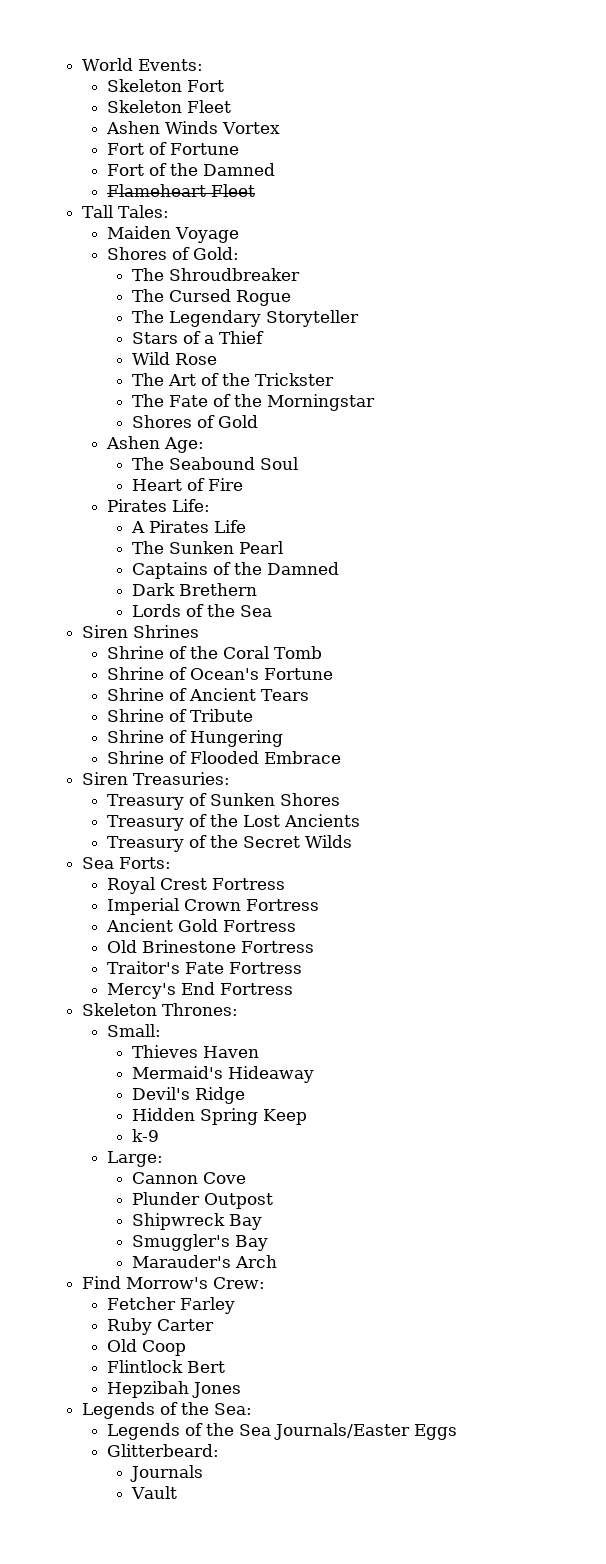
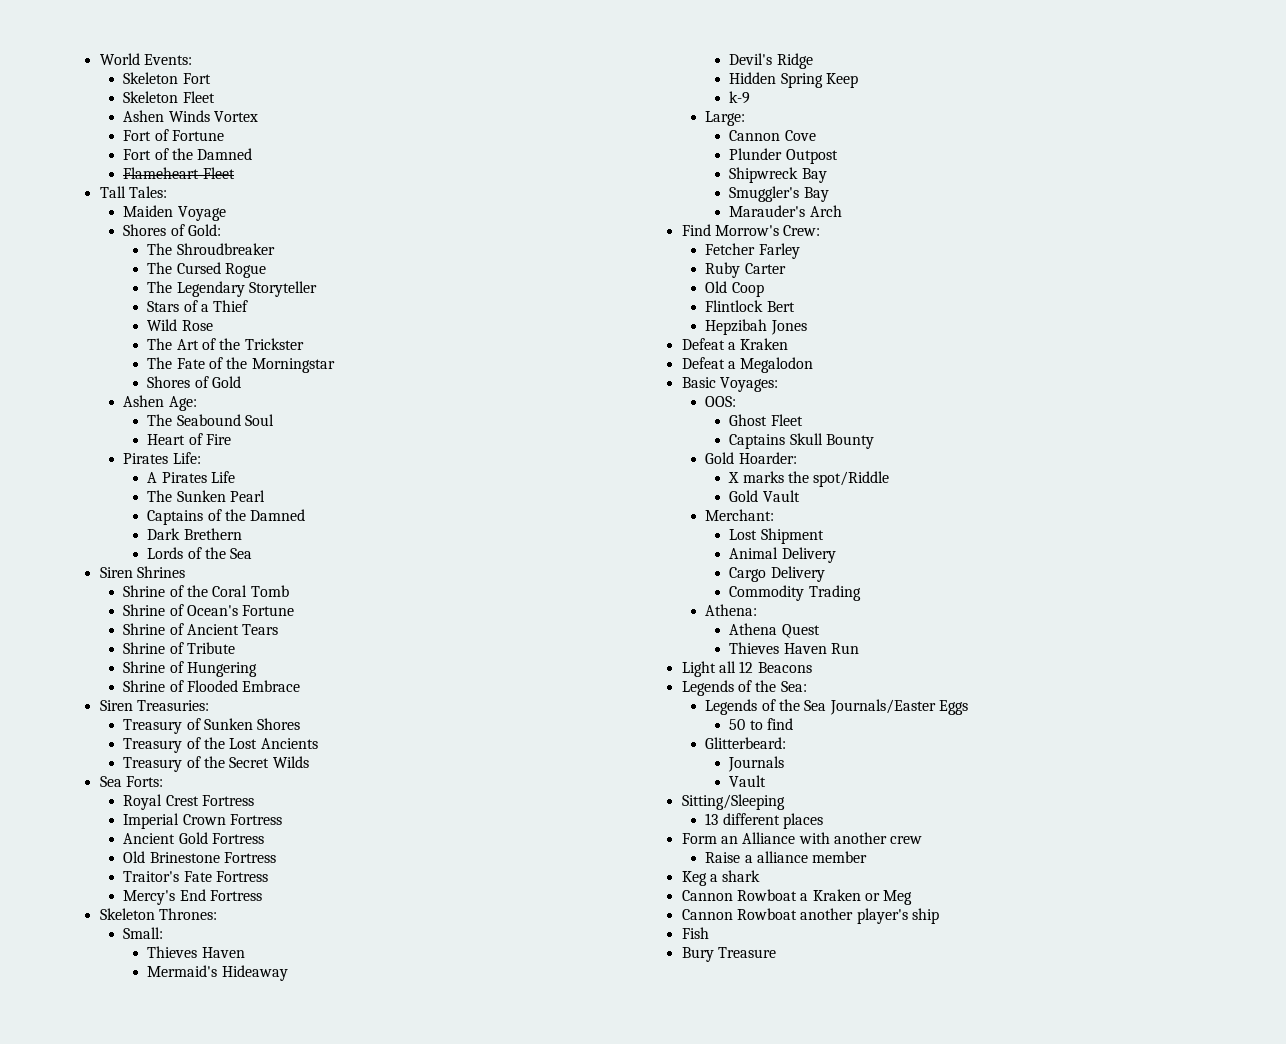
+ Defeat a Kraken
+ Defeat a Megalodon
+ Basic Voyages:
+ OOS:
+ Ghost Fleet
+ Captains Skull Bounty
+ Gold Hoarder:
+ X marks the spot/Riddle
+ Gold Vault
+ Merchant:
+ Lost Shipment
+ Animal Delivery
+ Cargo Delivery
+ Commodity Trading
+ Athena:
+ Athena Quest
+ Thieves Haven Run
+ Light all 12 Beacons
+ 50 to find
+ Sitting/Sleeping
+ 13 different places
+ Form an Alliance with another crew
+ Raise a alliance member
+ Keg a shark
+ Cannon Rowboat a Kraken or Meg
+ Cannon Rowboat another player's ship
+ Fish
+ Bury Treasure

